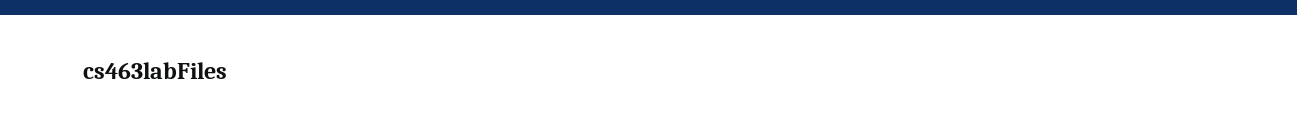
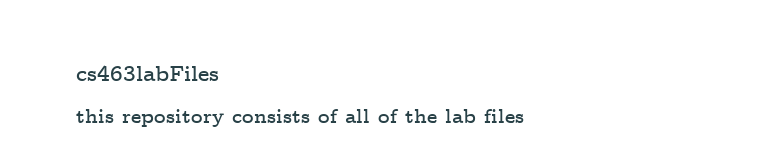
+ this repository consists of all of the lab files

